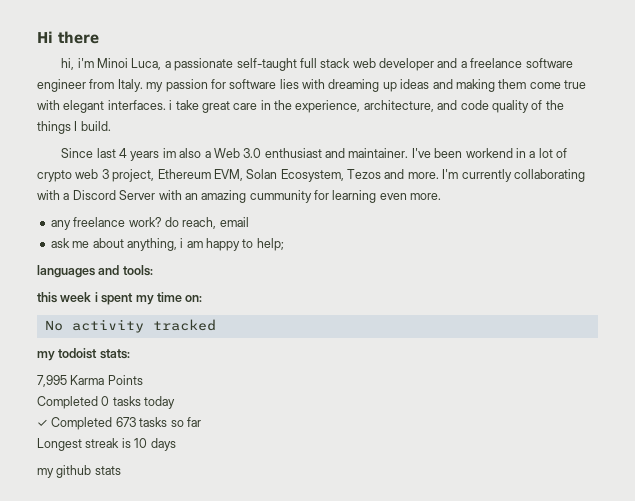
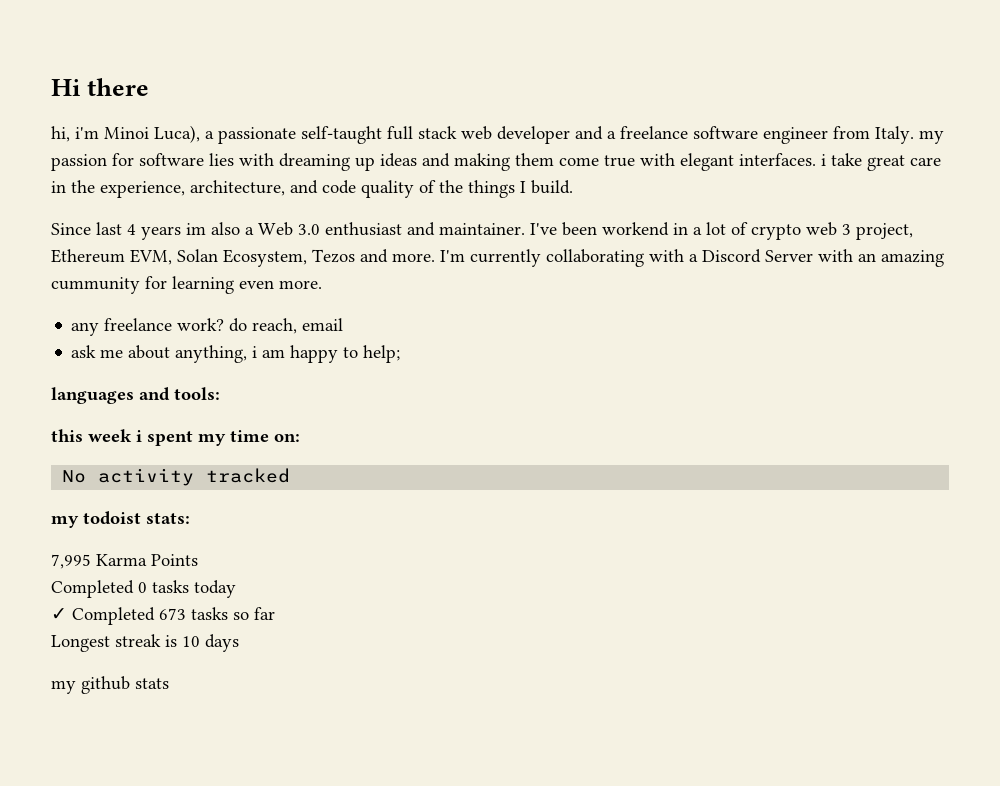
- hi, i'm Minoi Luca, a passionate self-taught full stack web developer and a freelance software engineer from Italy. my passion for software lies with dreaming up ideas and making them come true with elegant interfaces. i take great care in the experience, architecture, and code quality of the things I build.
+ hi, i'm Minoi Luca), a passionate self-taught full stack web developer and a freelance software engineer from Italy. my passion for software lies with dreaming up ideas and making them come true with elegant interfaces. i take great care in the experience, architecture, and code quality of the things I build.

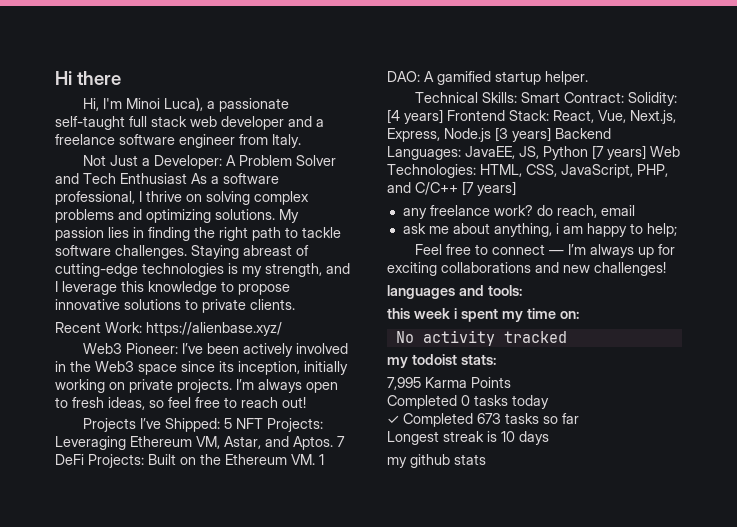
- hi, i'm Minoi Luca), a passionate self-taught full stack web developer and a freelance software engineer from Italy. my passion for software lies with dreaming up ideas and making them come true with elegant interfaces. i take great care in the experience, architecture, and code quality of the things I build.
- Since last 4 years im also a Web 3.0 enthusiast and maintainer. I've been workend in a lot of crypto web 3 project, Ethereum EVM, Solan Ecosystem, Tezos and more. I'm currently collaborating with a Discord Server with an amazing cummunity for learning even more.
+ Hi, I'm Minoi Luca), a passionate self-taught full stack web developer and a freelance software engineer from Italy.
+ Not Just a Developer: A Problem Solver and Tech Enthusiast As a software professional, I thrive on solving complex problems and optimizing solutions. My passion lies in finding the right path to tackle software challenges. Staying abreast of cutting-edge technologies is my strength, and I leverage this knowledge to propose innovative solutions to private clients.
+ Recent Work: https://alienbase.xyz/
+ Web3 Pioneer: I’ve been actively involved in the Web3 space since its inception, initially working on private projects. I’m always open to fresh ideas, so feel free to reach out!
+ Projects I’ve Shipped: 5 NFT Projects: Leveraging Ethereum VM, Astar, and Aptos. 7 DeFi Projects: Built on the Ethereum VM. 1 DAO: A gamified startup helper.
+ Technical Skills: Smart Contract: Solidity: [4 years] Frontend Stack: React, Vue, Next.js, Express, Node.js [3 years] Backend Languages: JavaEE, JS, Python [7 years] Web Technologies: HTML, CSS, JavaScript, PHP, and C/C++ [7 years]
+ Feel free to connect — I’m always up for exciting collaborations and new challenges!

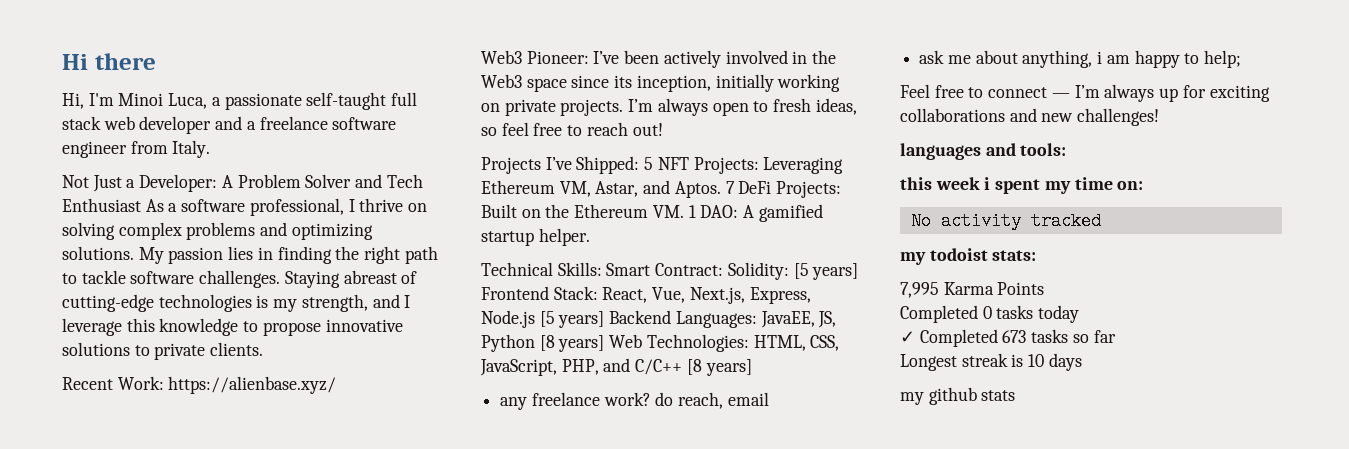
- Hi, I'm Minoi Luca), a passionate self-taught full stack web developer and a freelance software engineer from Italy.
+ Hi, I'm Minoi Luca, a passionate self-taught full stack web developer and a freelance software engineer from Italy.
- Technical Skills: Smart Contract: Solidity: [4 years] Frontend Stack: React, Vue, Next.js, Express, Node.js [3 years] Backend Languages: JavaEE, JS, Python [7 years] Web Technologies: HTML, CSS, JavaScript, PHP, and C/C++ [7 years]
+ Technical Skills: Smart Contract: Solidity: [5 years] Frontend Stack: React, Vue, Next.js, Express, Node.js [5 years] Backend Languages: JavaEE, JS, Python [8 years] Web Technologies: HTML, CSS, JavaScript, PHP, and C/C++ [8 years]

